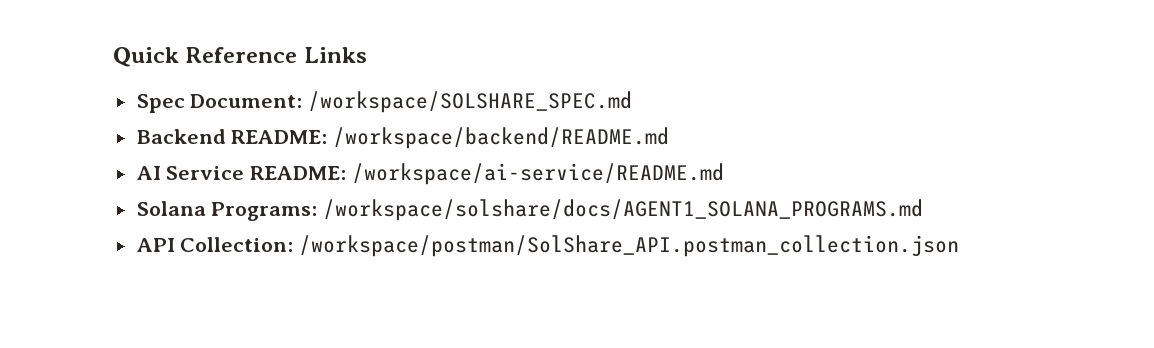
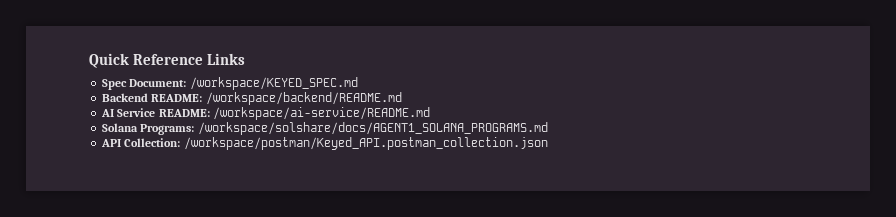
- Spec Document: /workspace/SOLSHARE_SPEC.md
+ Spec Document: /workspace/KEYED_SPEC.md
- API Collection: /workspace/postman/SolShare_API.postman_collection.json
+ API Collection: /workspace/postman/Keyed_API.postman_collection.json

